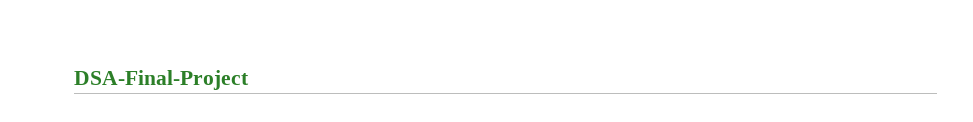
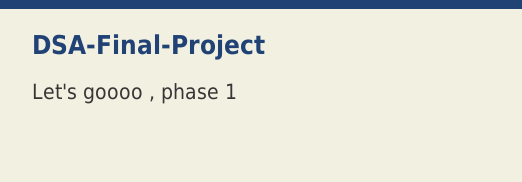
+ Let's goooo , phase 1

